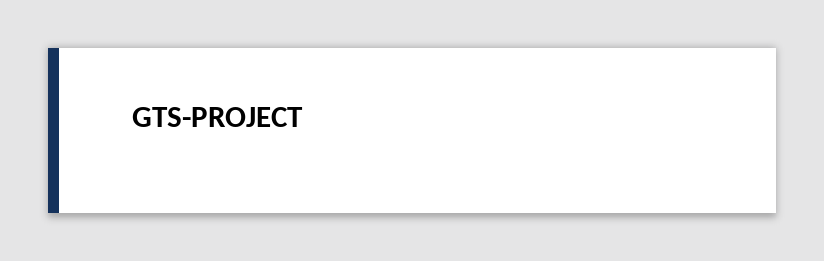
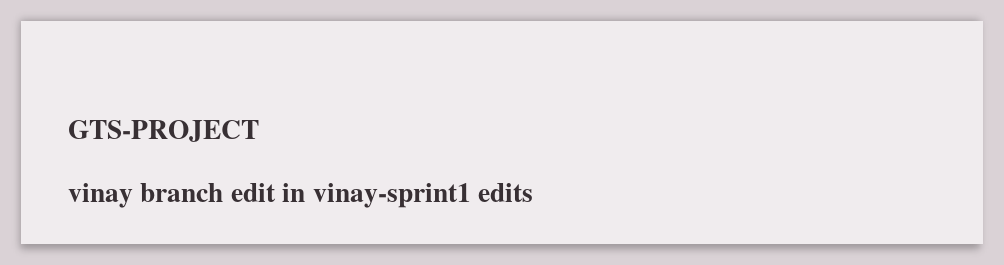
+ vinay branch edit in vinay-sprint1 edits

